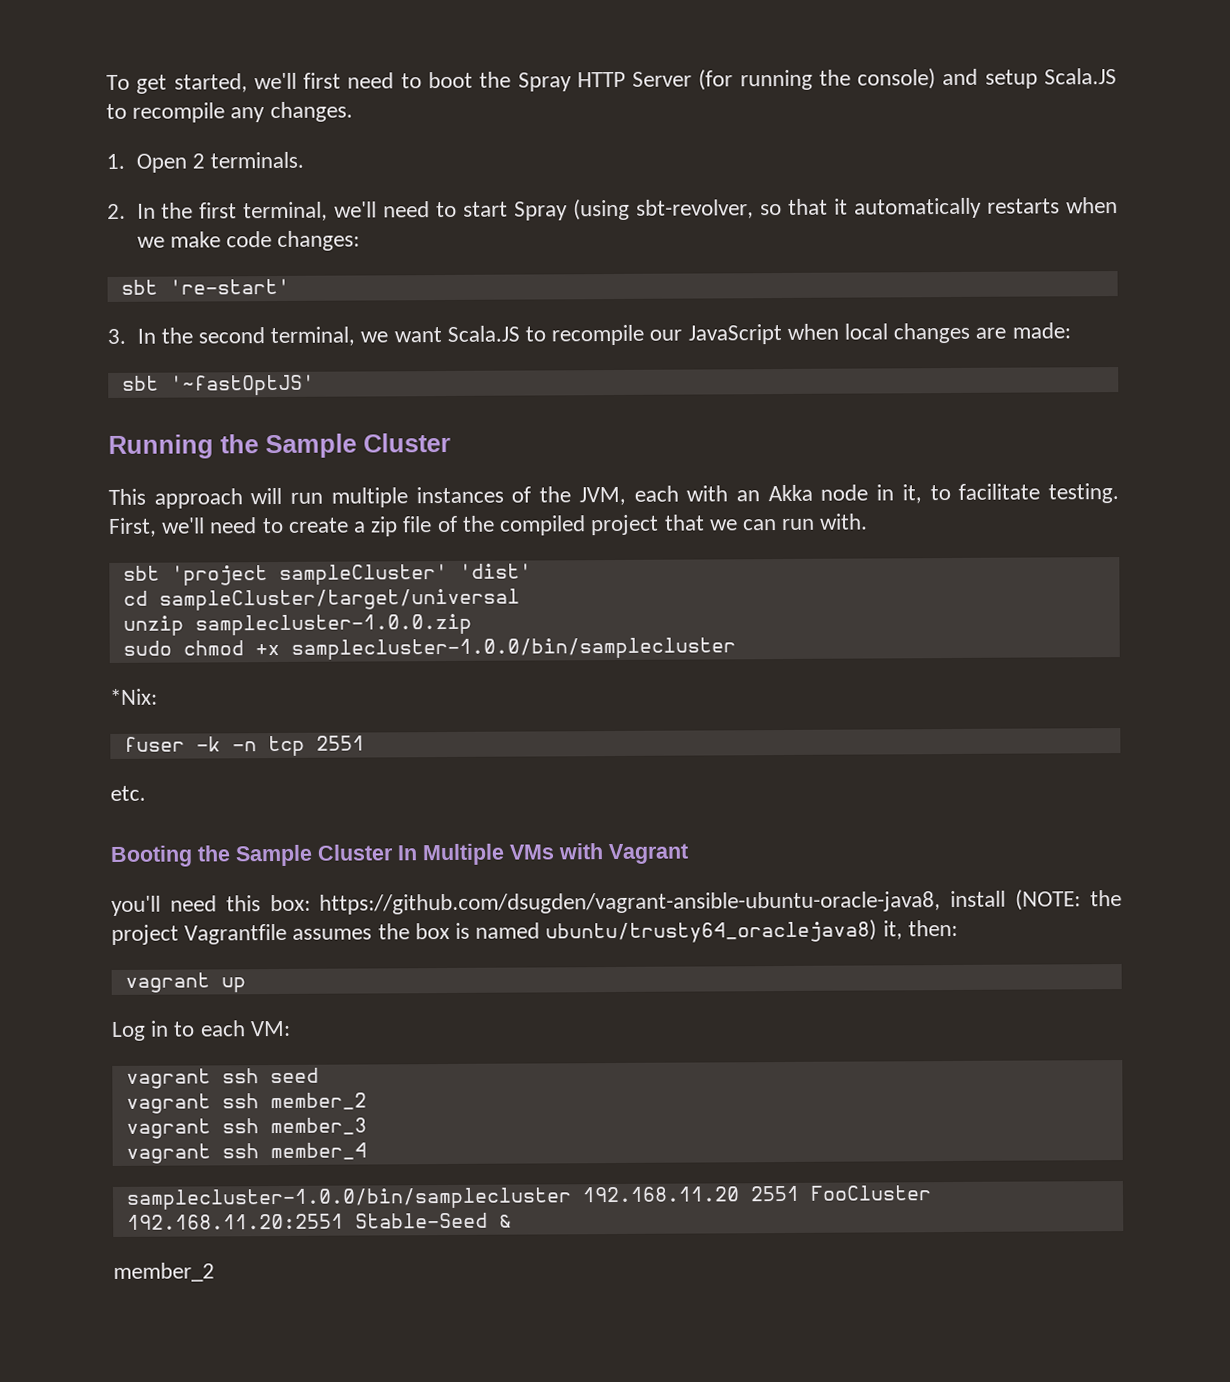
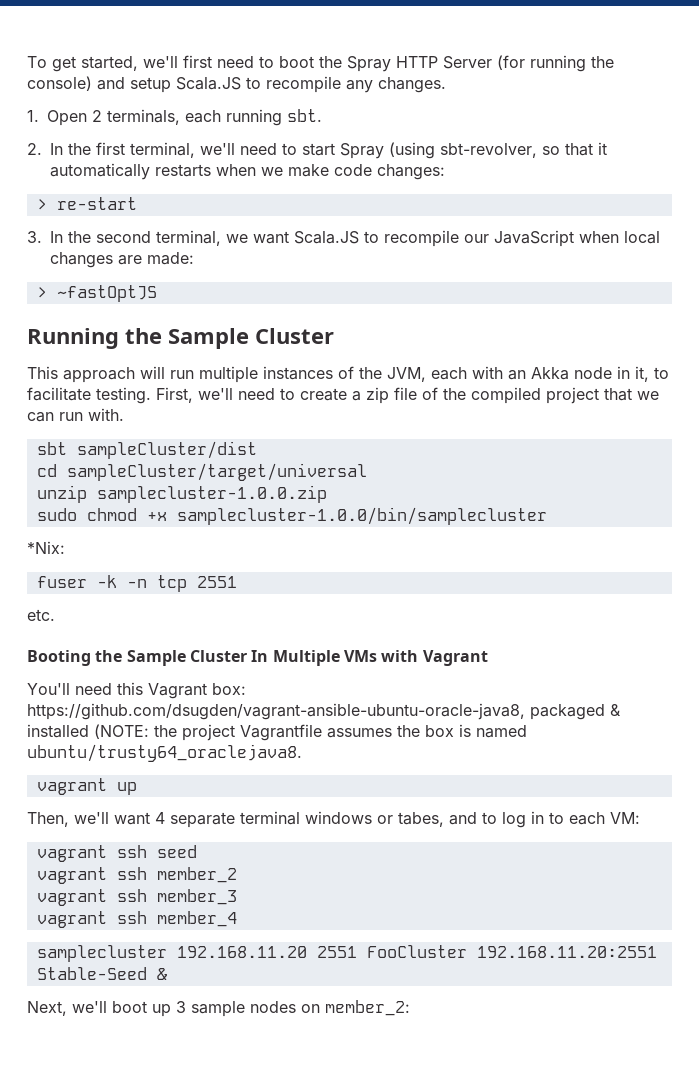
- 1. Open 2 terminals.
+ 1. Open 2 terminals, each running sbt.
- sbt 're-start'
+ > re-start
- sbt '~fastOptJS'
+ > ~fastOptJS
- sbt 'project sampleCluster' 'dist'
+ sbt sampleCluster/dist
- you'll need this box: https://github.com/dsugden/vagrant-ansible-ubuntu-oracle-java8, install (NOTE: the project Vagrantfile assumes the box is named ubuntu/trusty64_oraclejava8) it, then:
+ You'll need this Vagrant box: https://github.com/dsugden/vagrant-ansible-ubuntu-oracle-java8, packaged & installed (NOTE: the project Vagrantfile assumes the box is named ubuntu/trusty64_oraclejava8.
- Log in to each VM:
+ Then, we'll want 4 separate terminal windows or tabes, and to log in to each VM:
- samplecluster-1.0.0/bin/samplecluster 192.168.11.20 2551 FooCluster 192.168.11.20:2551 Stable-Seed &
- member_2
+ samplecluster 192.168.11.20 2551 FooCluster 192.168.11.20:2551 Stable-Seed &
+ Next, we'll boot up 3 sample nodes on member_2:

